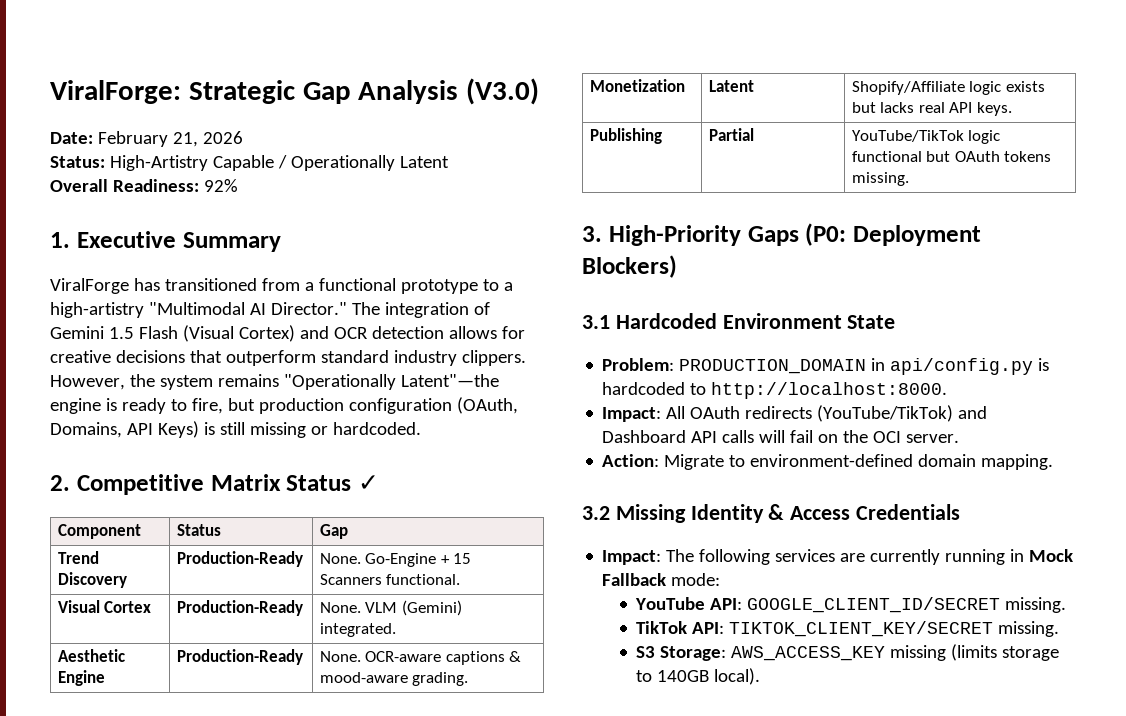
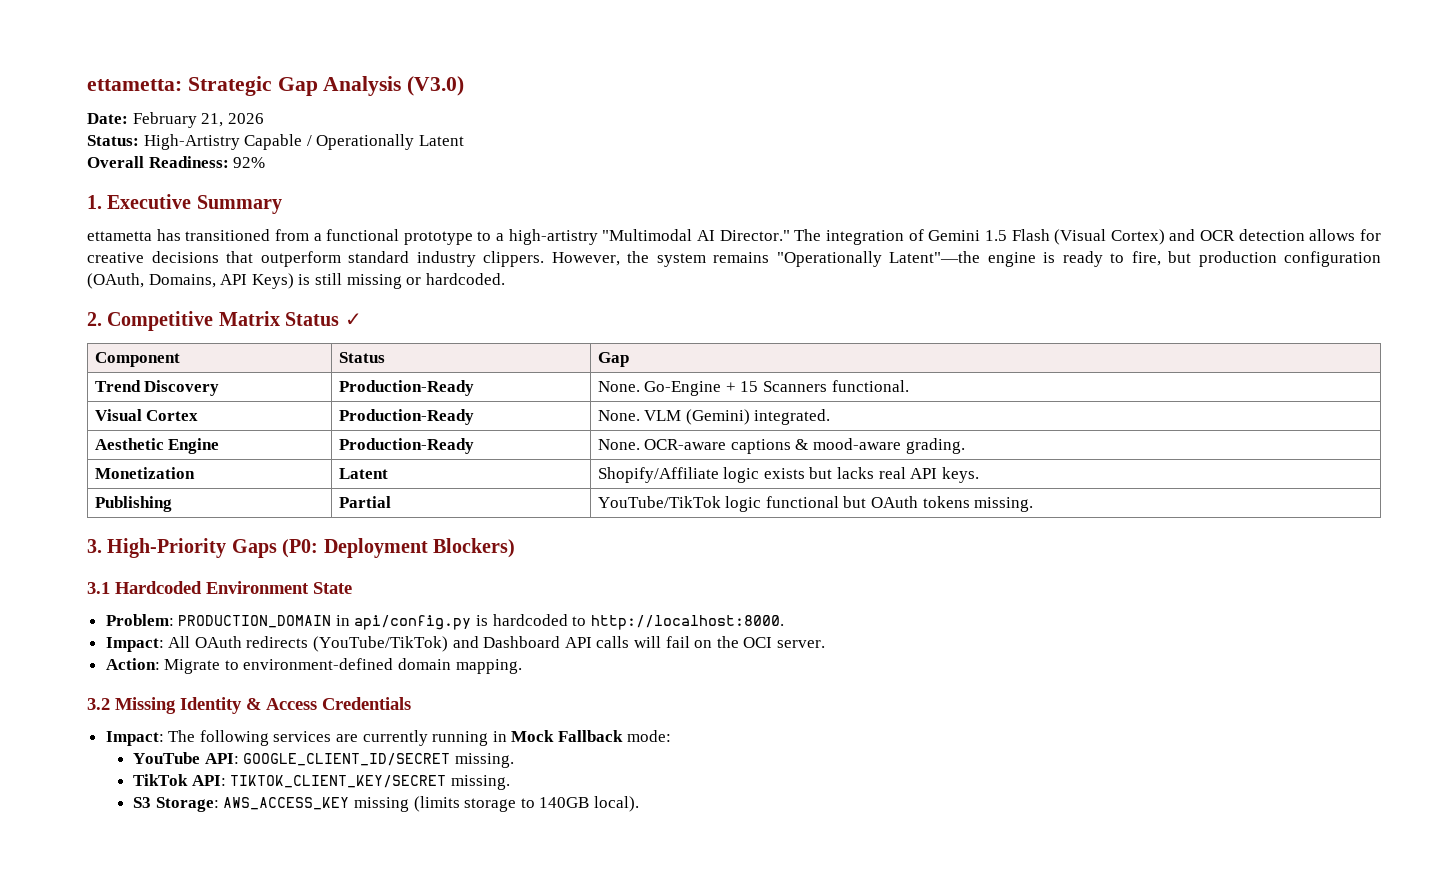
- ViralForge: Strategic Gap Analysis (V3.0)
+ ettametta: Strategic Gap Analysis (V3.0)
- ViralForge has transitioned from a functional prototype to a high-artistry "Multimodal AI Director."
+ ettametta has transitioned from a functional prototype to a high-artistry "Multimodal AI Director."

